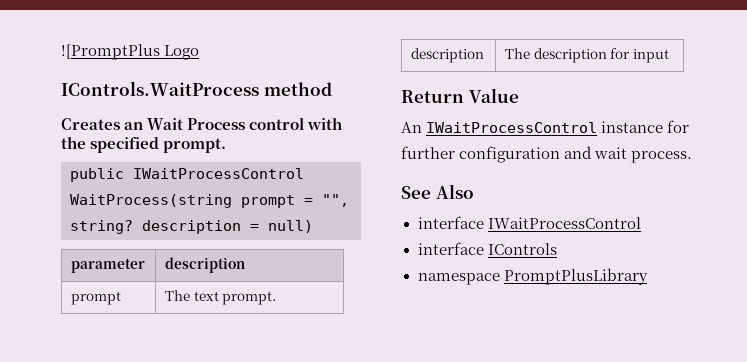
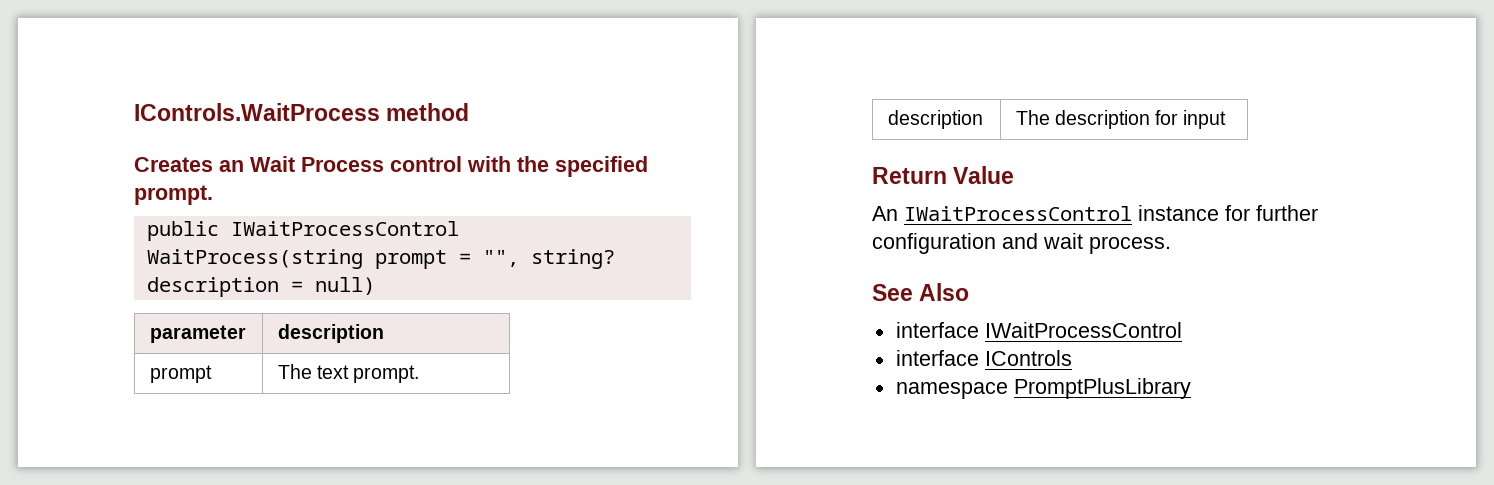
- ![PromptPlus Logo

